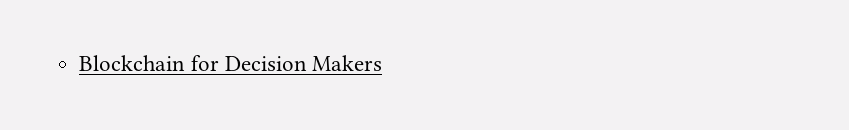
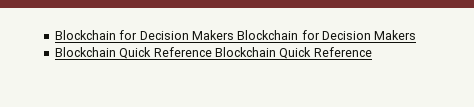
- Blockchain for Decision Makers
+ Blockchain for Decision Makers Blockchain for Decision Makers
+ Blockchain Quick Reference Blockchain Quick Reference

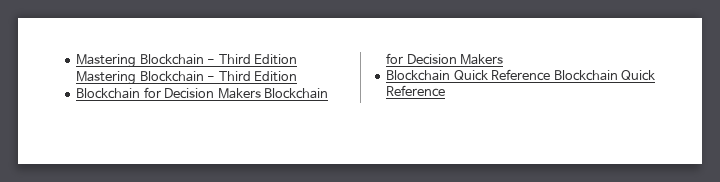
+ Mastering Blockchain - Third Edition Mastering Blockchain - Third Edition

